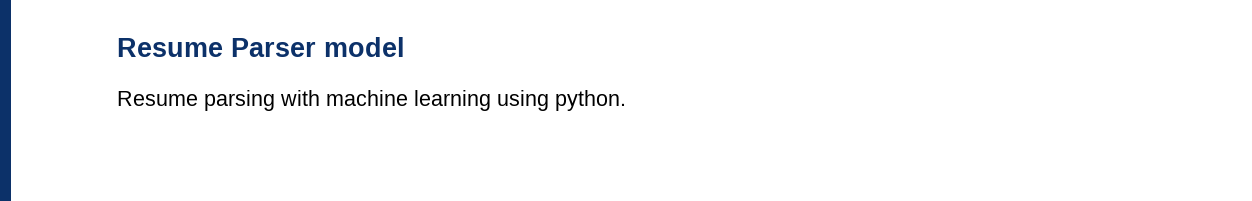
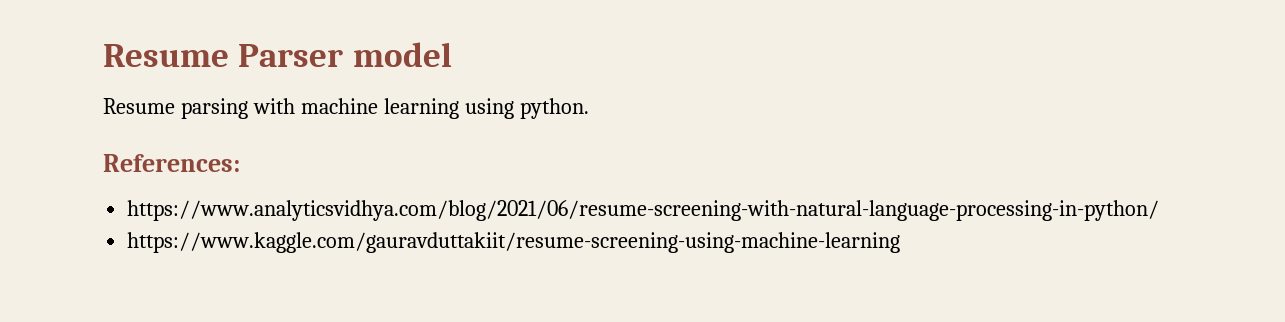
+ References:
+ https://www.analyticsvidhya.com/blog/2021/06/resume-screening-with-natural-language-processing-in-python/
+ https://www.kaggle.com/gauravduttakiit/resume-screening-using-machine-learning

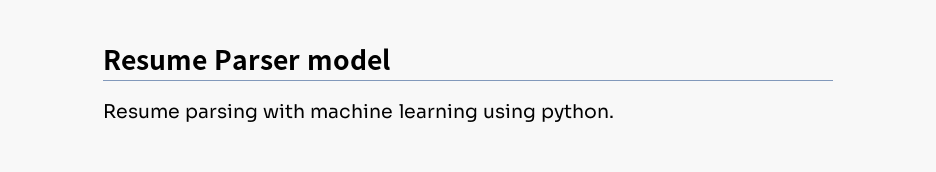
- References:
- https://www.analyticsvidhya.com/blog/2021/06/resume-screening-with-natural-language-processing-in-python/
- https://www.kaggle.com/gauravduttakiit/resume-screening-using-machine-learning

